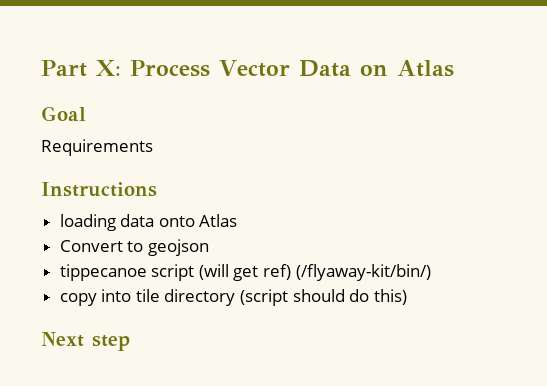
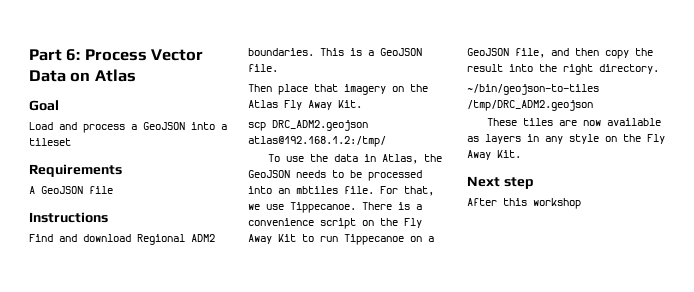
- Part X: Process Vector Data on Atlas
+ Part 6: Process Vector Data on Atlas
+ Load and process a GeoJSON into a tileset
  Requirements
+ A GeoJSON file
  Instructions
- loading data onto Atlas
- Convert to geojson
- tippecanoe script (will get ref) (/flyaway-kit/bin/)
- copy into tile directory (script should do this)
+ Find and download Regional ADM2 boundaries. This is a GeoJSON file.
+ Then place that imagery on the Atlas Fly Away Kit.
+ scp DRC_ADM2.geojson atlas@192.168.1.2:/tmp/
+ To use the data in Atlas, the GeoJSON needs to be processed into an mbtiles file. For that, we use Tippecanoe. There is a convenience script on the Fly Away Kit to run Tippecanoe on a GeoJSON file, and then copy the result into the right directory.
+ ~/bin/geojson-to-tiles /tmp/DRC_ADM2.geojson
+ These tiles are now available as layers in any style on the Fly Away Kit.
+ After this workshop

